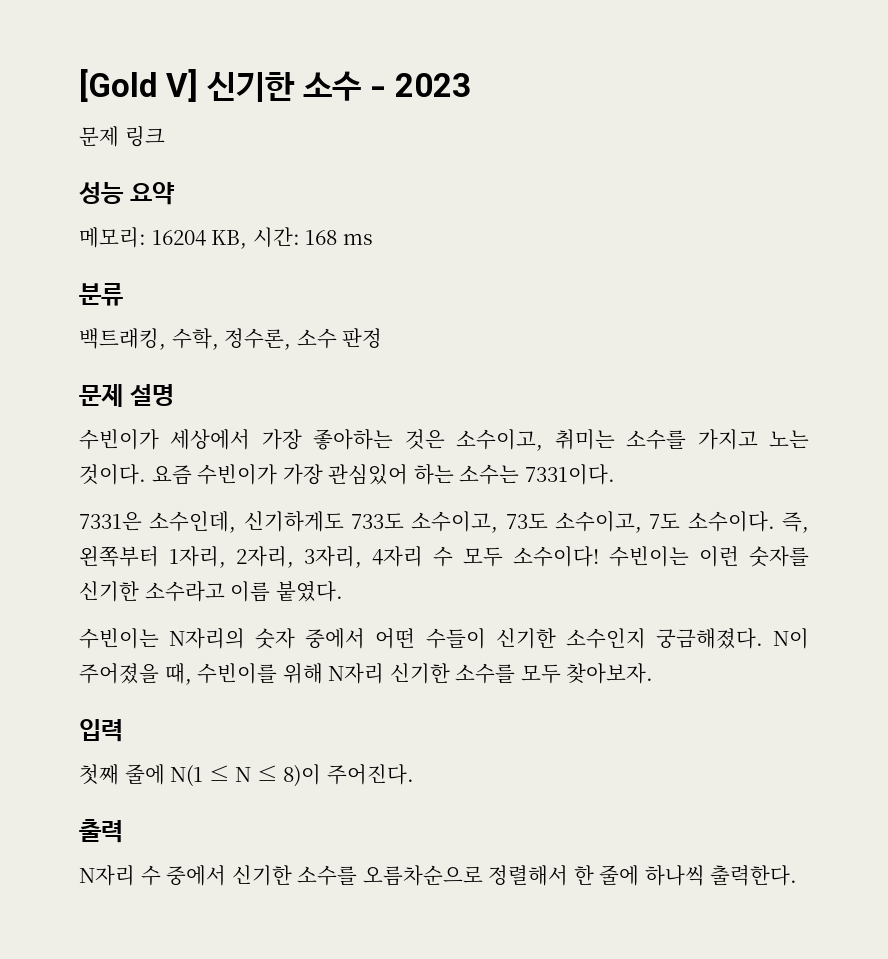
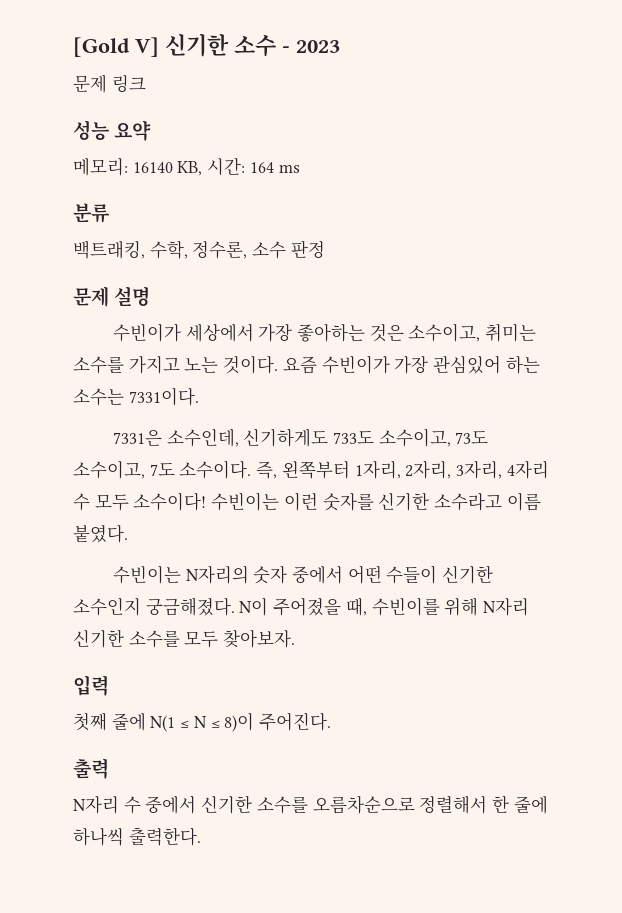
- 메모리: 16204 KB, 시간: 168 ms
+ 메모리: 16140 KB, 시간: 164 ms

